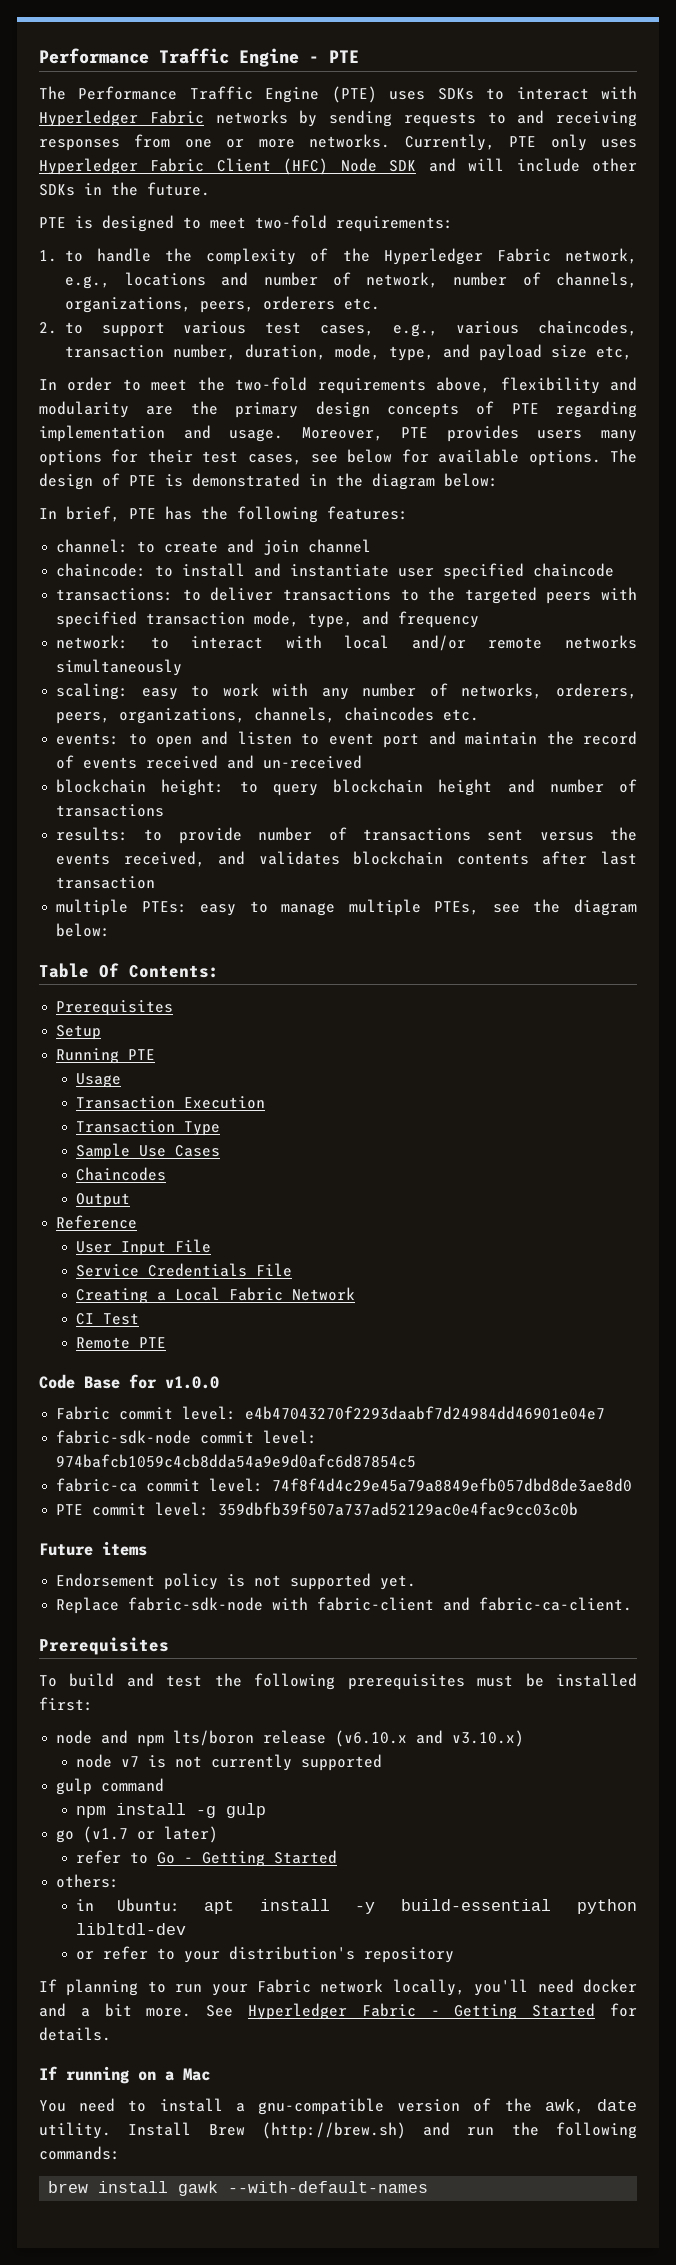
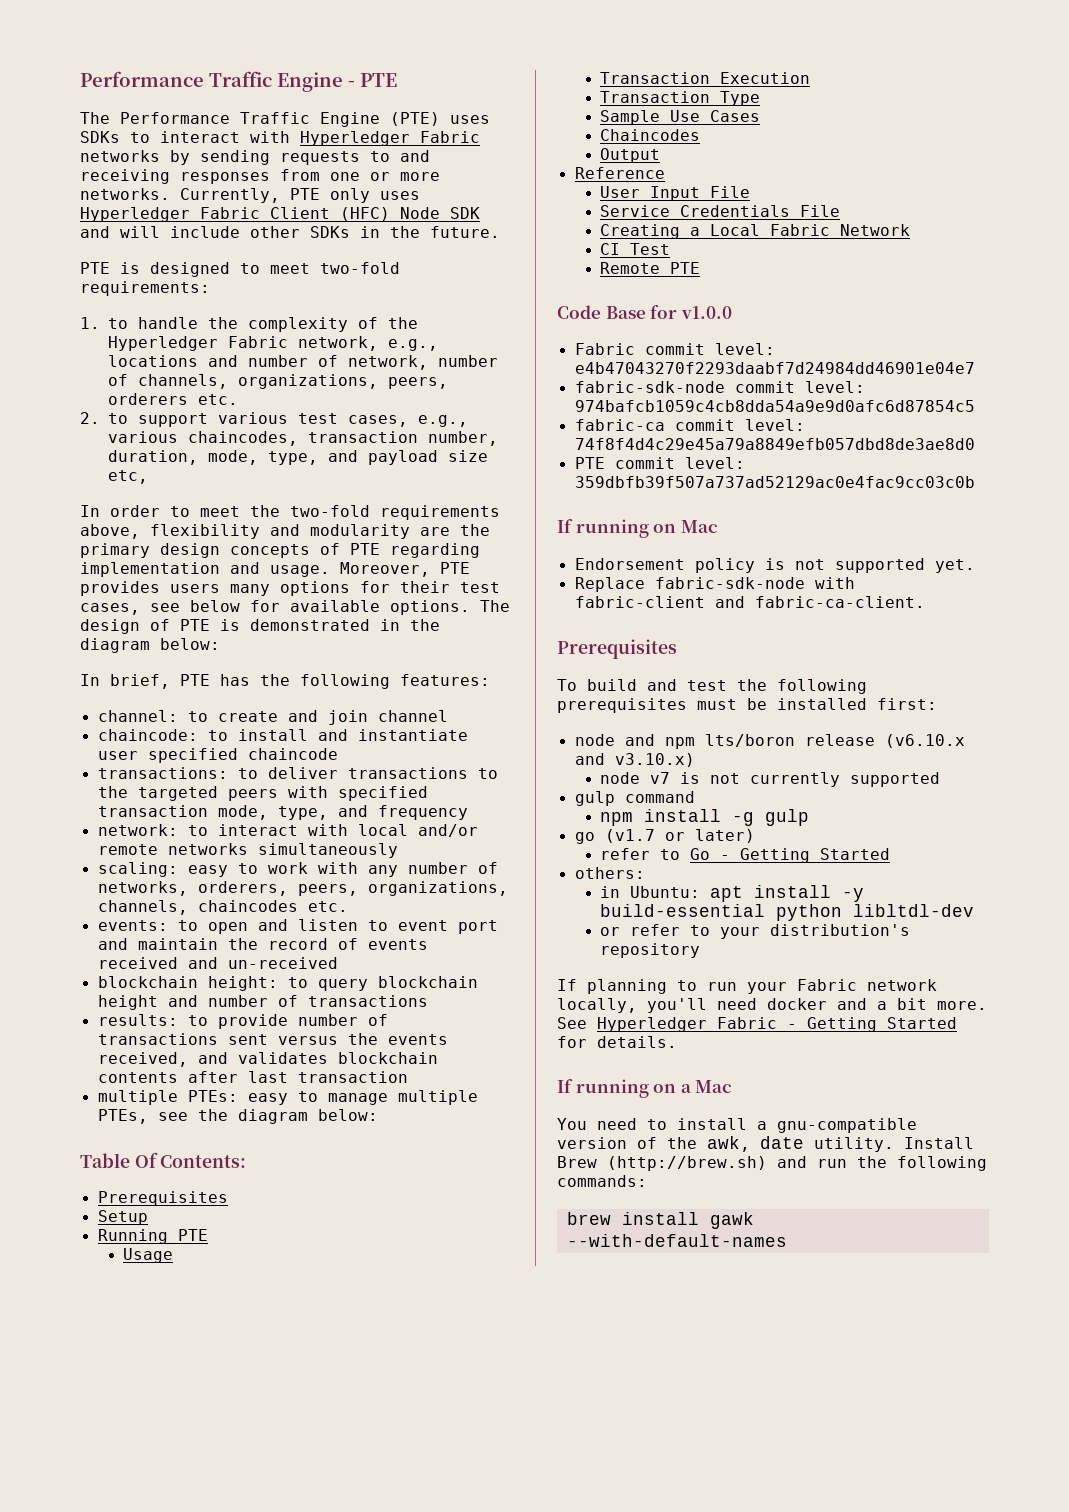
- Future items
+ If running on Mac

